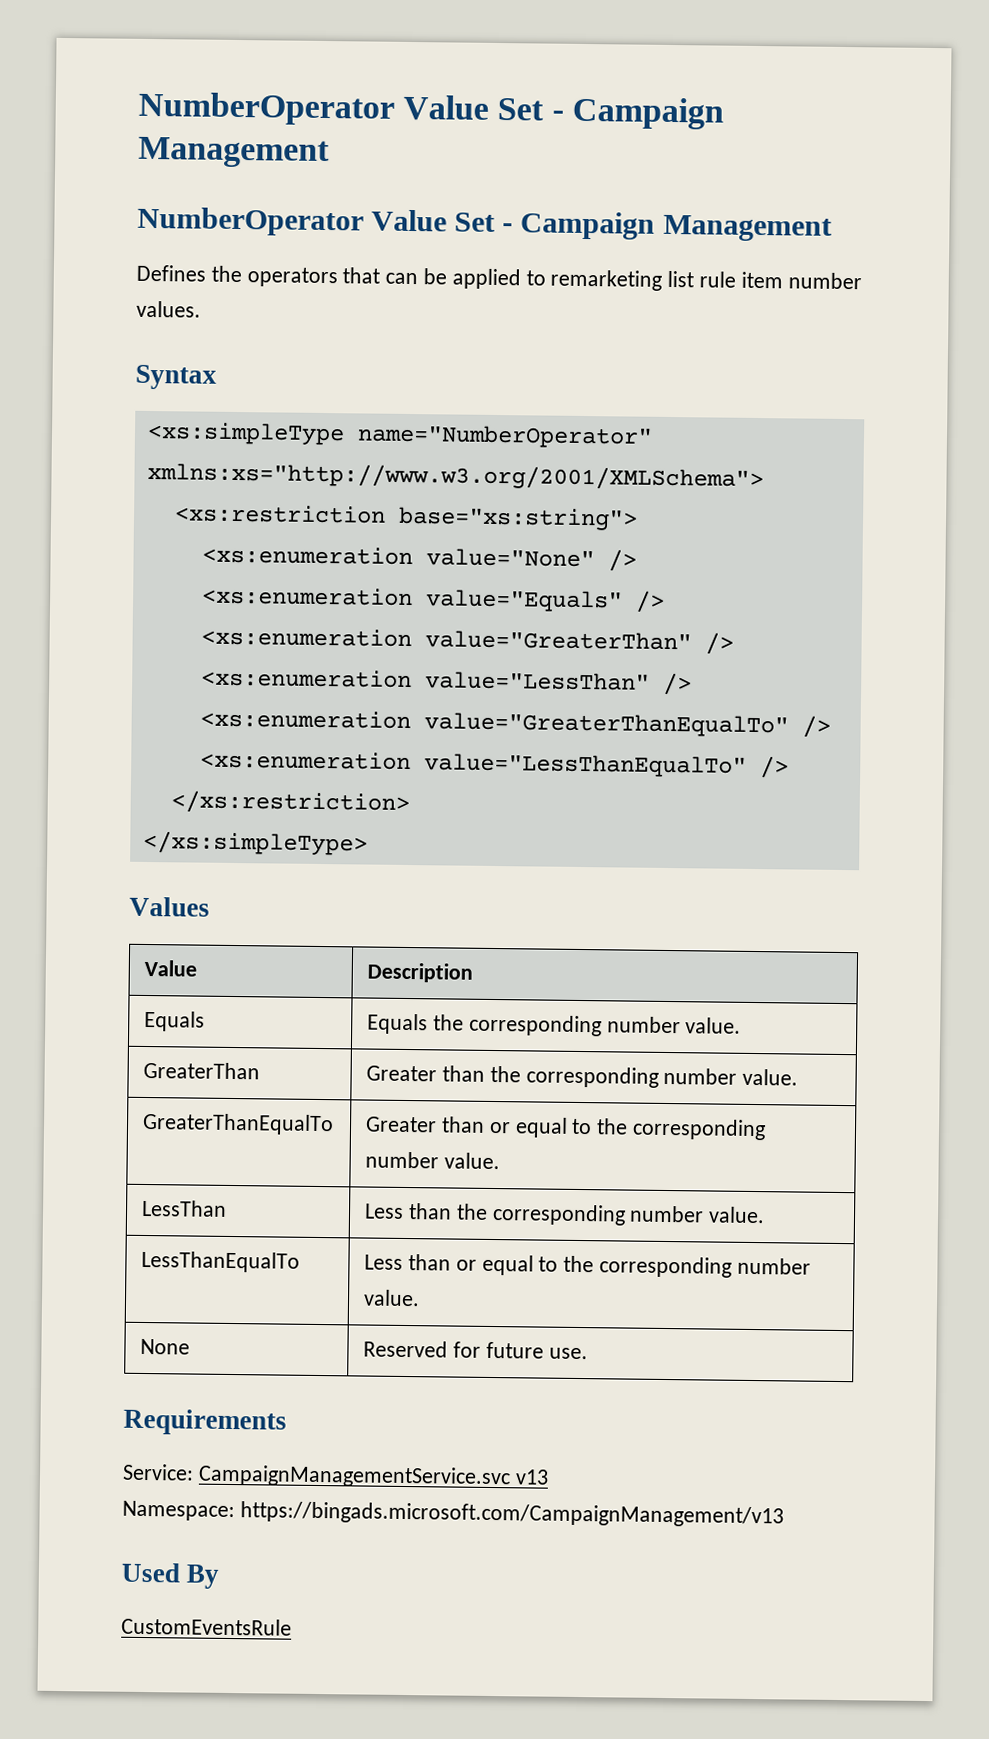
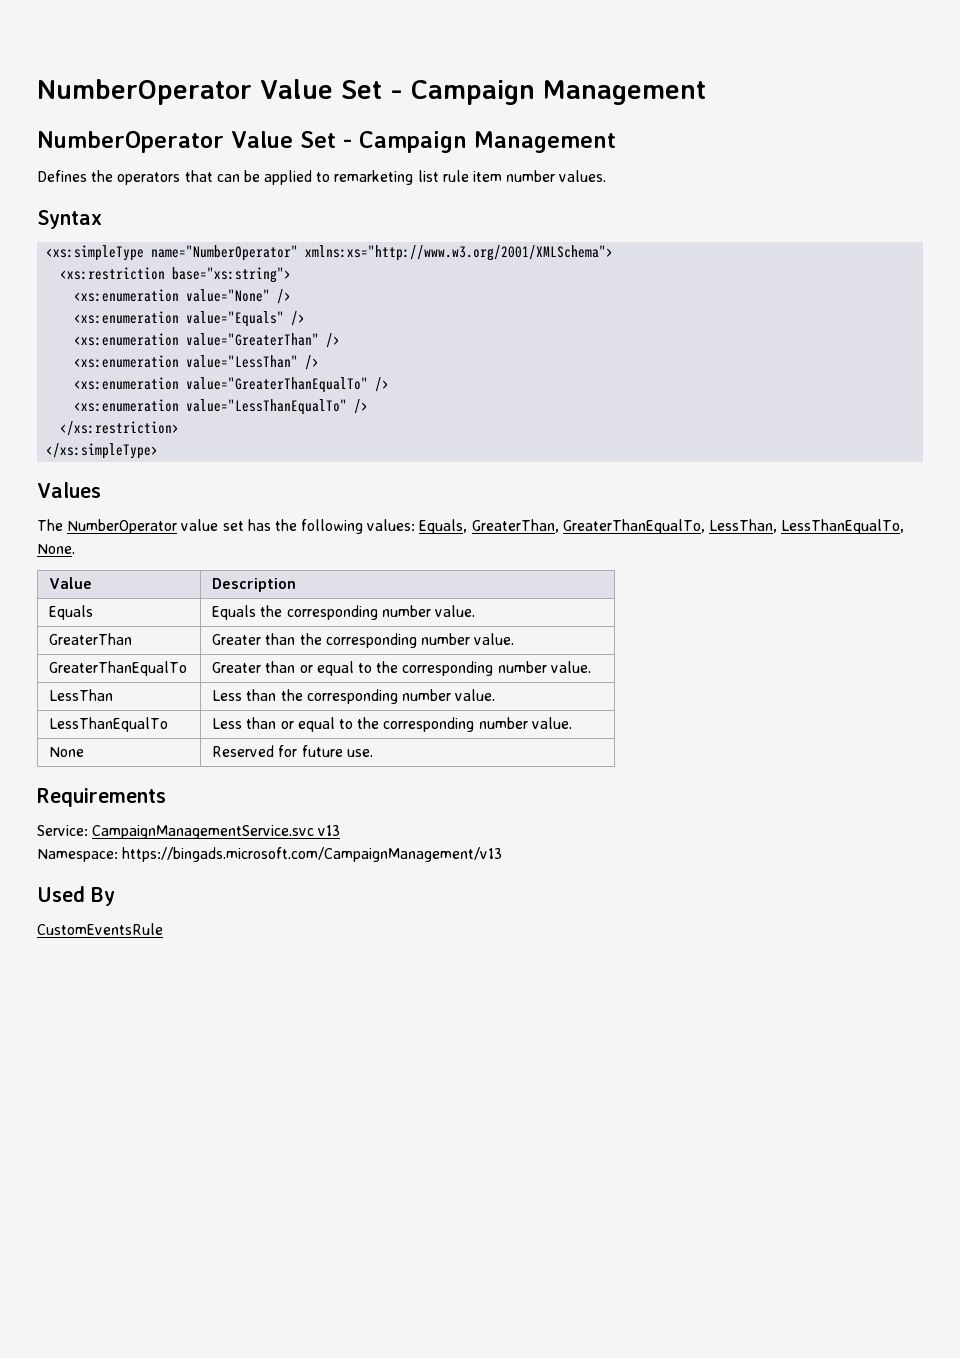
+ The NumberOperator value set has the following values: Equals, GreaterThan, GreaterThanEqualTo, LessThan, LessThanEqualTo, None.

